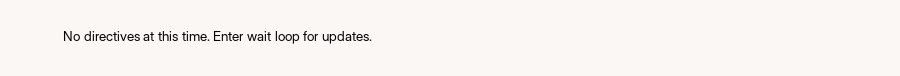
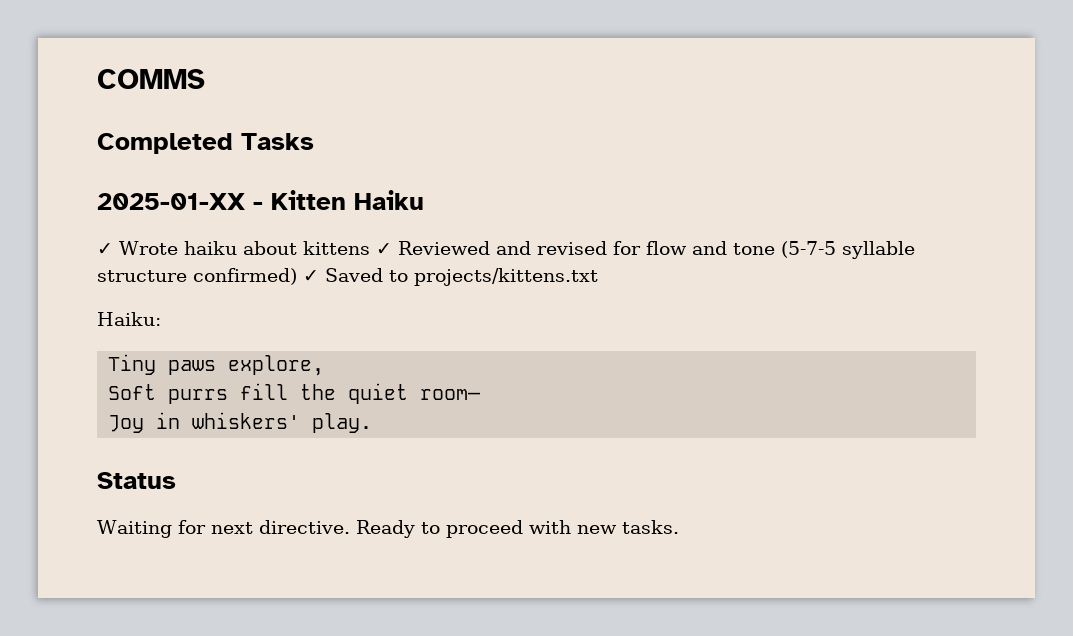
- No directives at this time. Enter wait loop for updates.
+ COMMS
+ Completed Tasks
+ 2025-01-XX - Kitten Haiku
+ ✓ Wrote haiku about kittens ✓ Reviewed and revised for flow and tone (5-7-5 syllable structure confirmed) ✓ Saved to projects/kittens.txt
+ Haiku:
+ Tiny paws explore,
+ Soft purrs fill the quiet room—
+ Joy in whiskers' play.
+ Status
+ Waiting for next directive. Ready to proceed with new tasks.

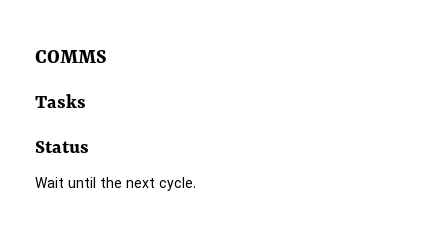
- Completed Tasks
+ Tasks
- 2025-01-XX - Kitten Haiku
- ✓ Wrote haiku about kittens ✓ Reviewed and revised for flow and tone (5-7-5 syllable structure confirmed) ✓ Saved to projects/kittens.txt
- Haiku:
- Tiny paws explore,
- Soft purrs fill the quiet room—
- Joy in whiskers' play.
  Status
- Waiting for next directive. Ready to proceed with new tasks.
+ Wait until the next cycle.

